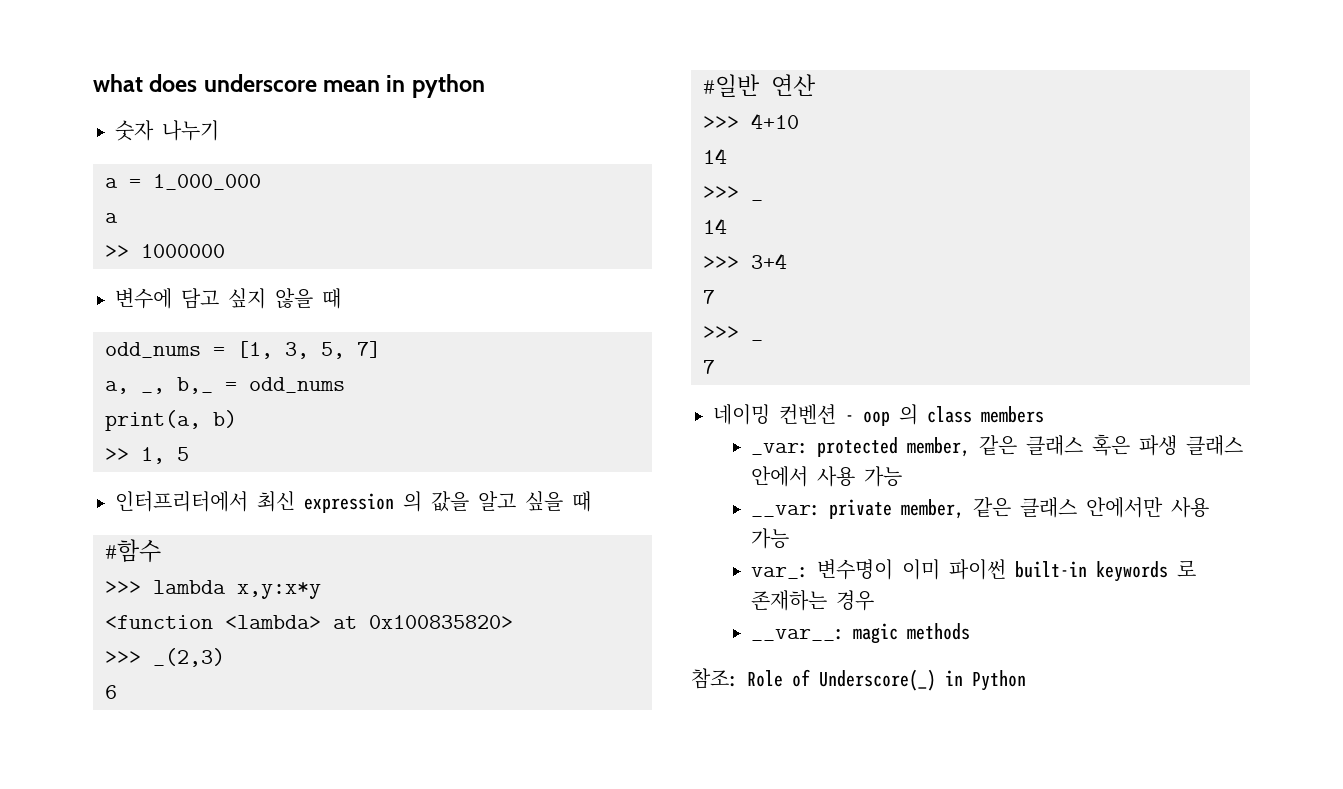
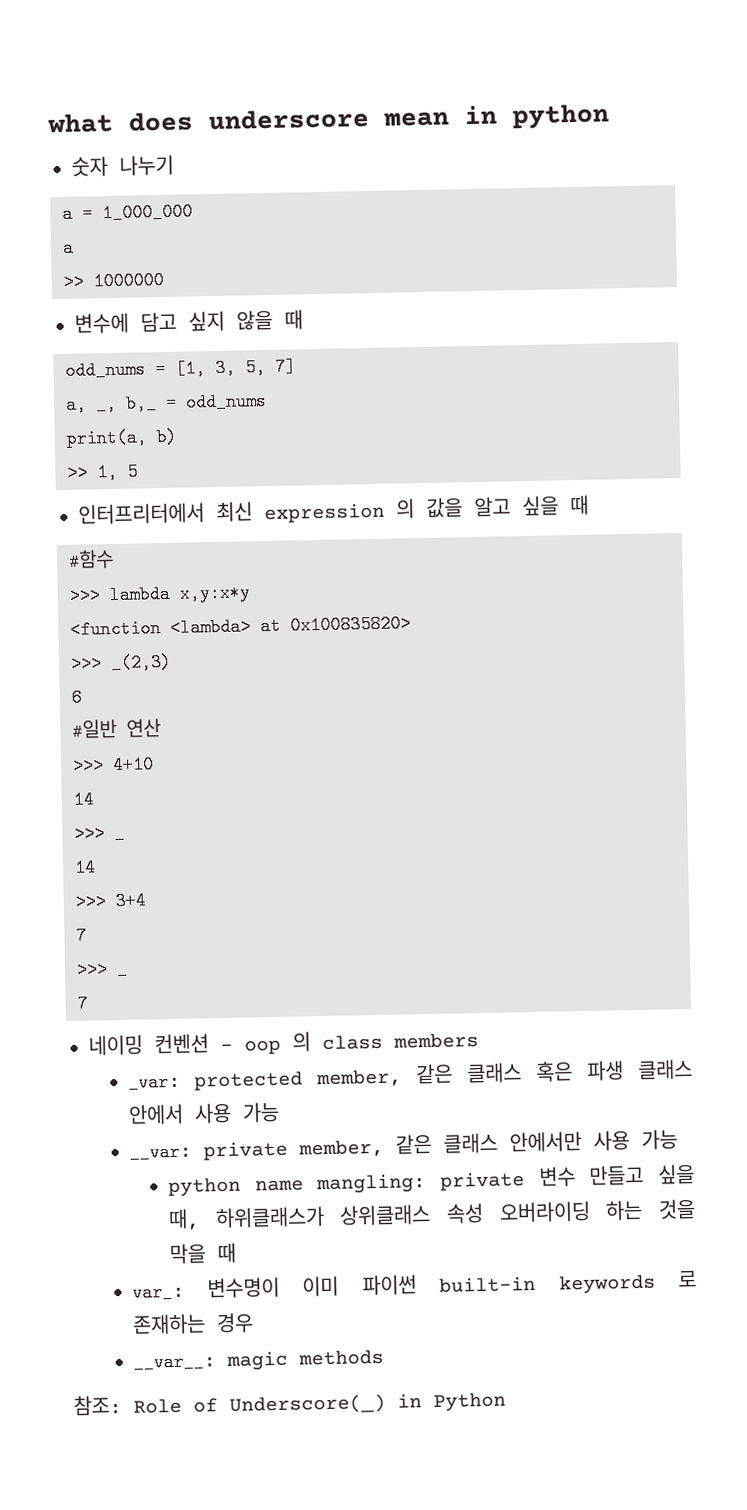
+ python name mangling: private 변수 만들고 싶을 때, 하위클래스가 상위클래스 속성 오버라이딩 하는 것을 막을 때

